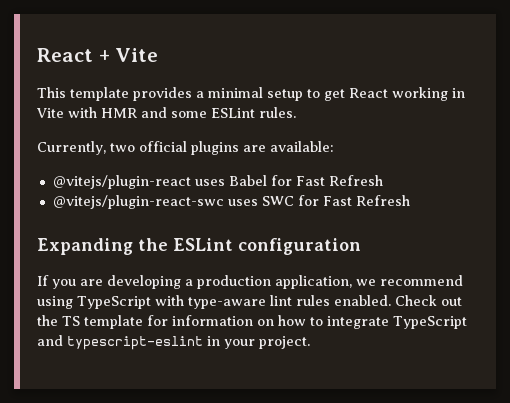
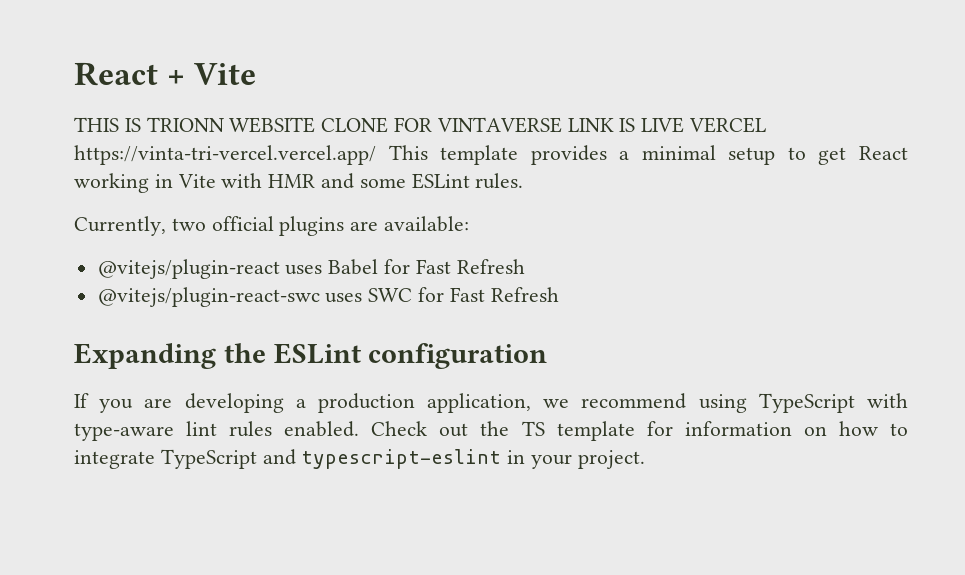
- This template provides a minimal setup to get React working in Vite with HMR and some ESLint rules.
+ THIS IS TRIONN WEBSITE CLONE FOR VINTAVERSE LINK IS LIVE VERCEL https://vinta-tri-vercel.vercel.app/ This template provides a minimal setup to get React working in Vite with HMR and some ESLint rules.

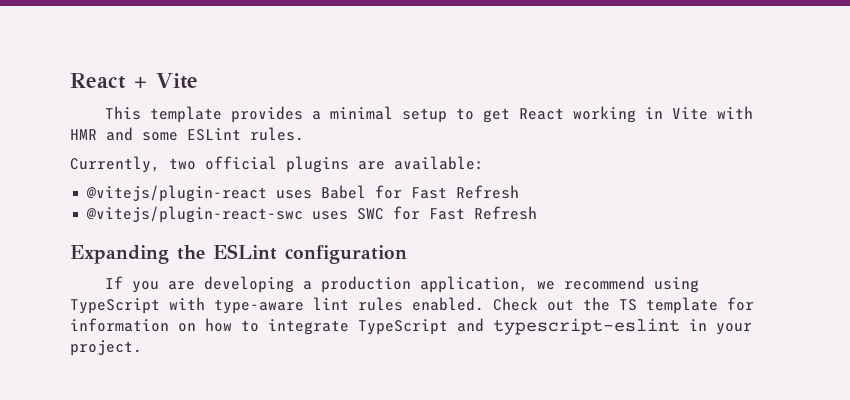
- THIS IS TRIONN WEBSITE CLONE FOR VINTAVERSE LINK IS LIVE VERCEL https://vinta-tri-vercel.vercel.app/ This template provides a minimal setup to get React working in Vite with HMR and some ESLint rules.
+ This template provides a minimal setup to get React working in Vite with HMR and some ESLint rules.

